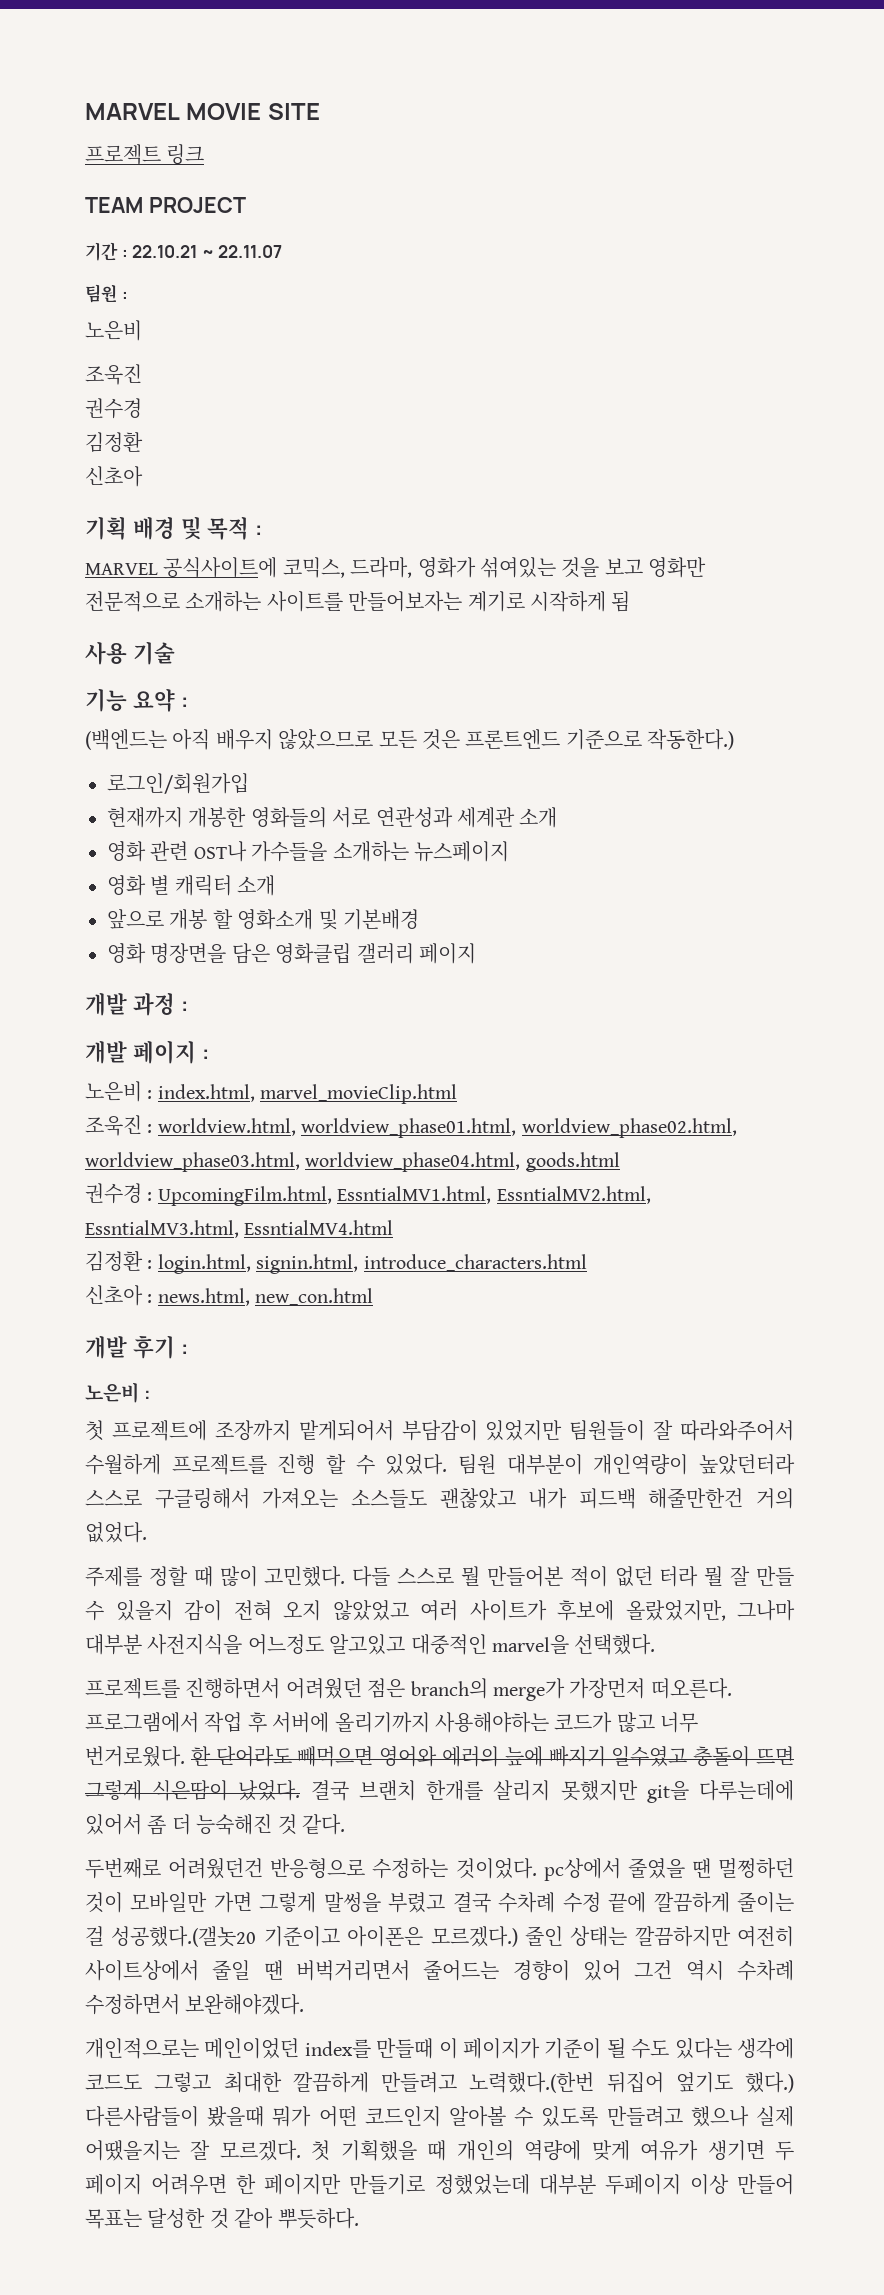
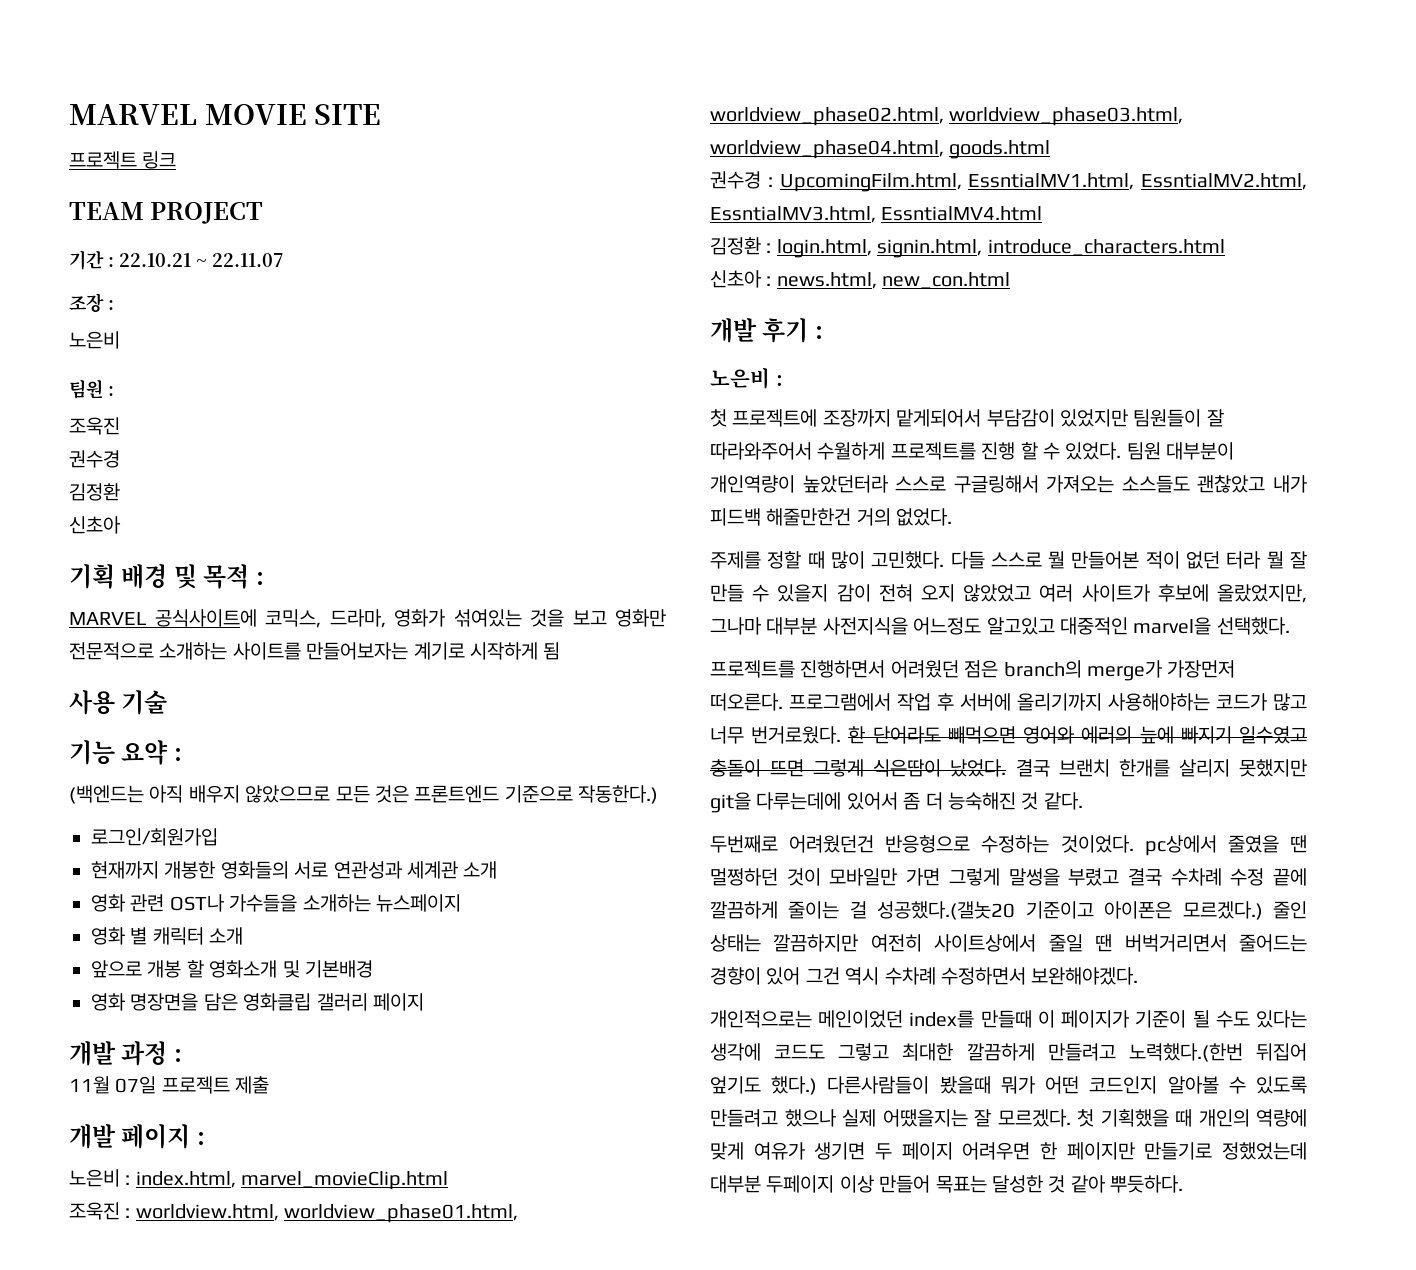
+ 조장 :
+ 노은비
  팀원 :
- 노은비
+ 11월 07일 프로젝트 제출

